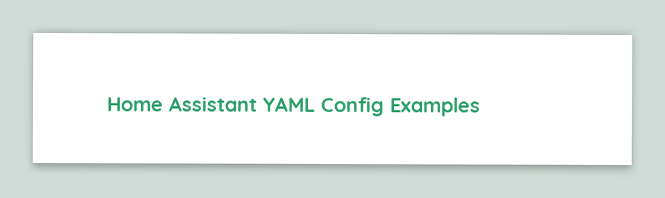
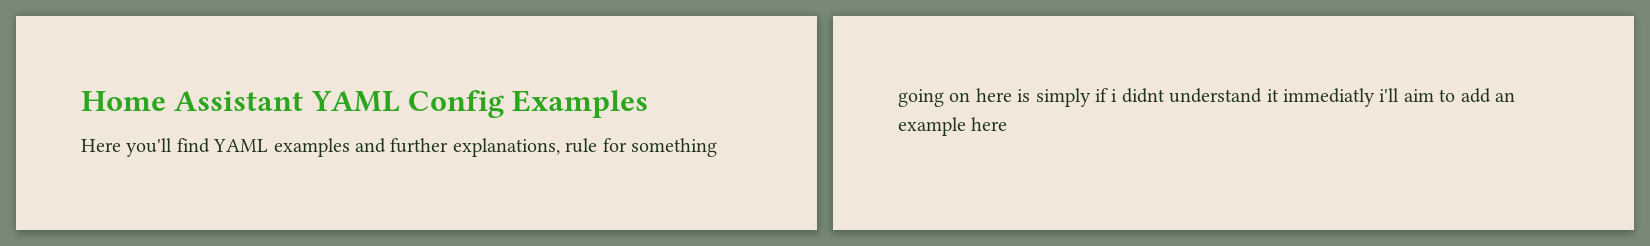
+ Here you'll find YAML examples and further explanations, rule for something going on here is simply if i didnt understand it immediatly i'll aim to add an example here

